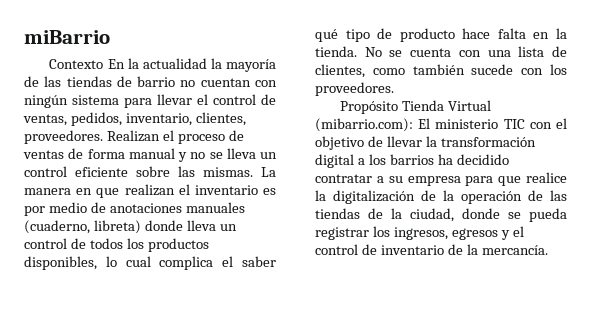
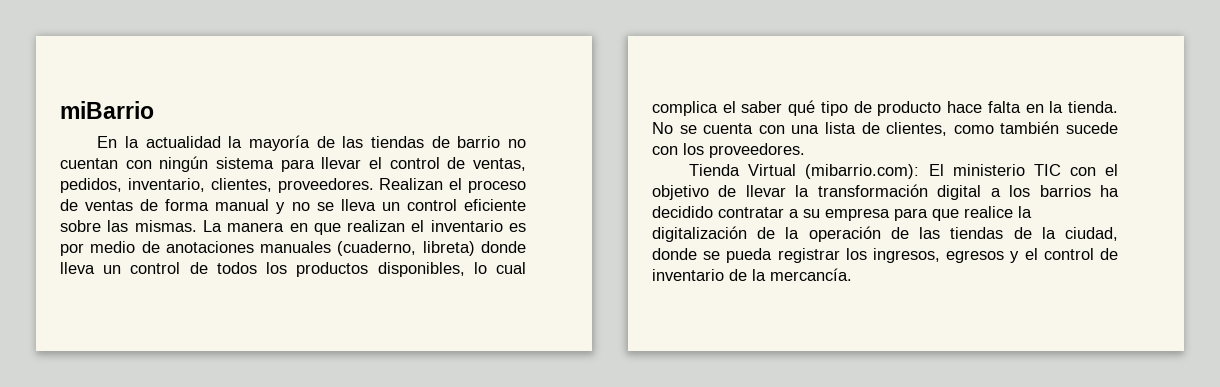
- Contexto En la actualidad la mayoría de las tiendas de barrio no cuentan con ningún sistema para llevar el control de ventas, pedidos, inventario, clientes, proveedores.
+ En la actualidad la mayoría de las tiendas de barrio no cuentan con ningún sistema para llevar el control de ventas, pedidos, inventario, clientes, proveedores.
- Propósito Tienda Virtual (mibarrio.com): El ministerio TIC con el objetivo de llevar la transformación digital a los barrios ha decidido contratar a su empresa para que realice la digitalización de la operación de las tiendas de la ciudad, donde se pueda registrar los ingresos, egresos y el control de inventario de la mercancía.
+ Tienda Virtual (mibarrio.com): El ministerio TIC con el objetivo de llevar la transformación digital a los barrios ha decidido contratar a su empresa para que realice la digitalización de la operación de las tiendas de la ciudad, donde se pueda registrar los ingresos, egresos y el control de inventario de la mercancía.

